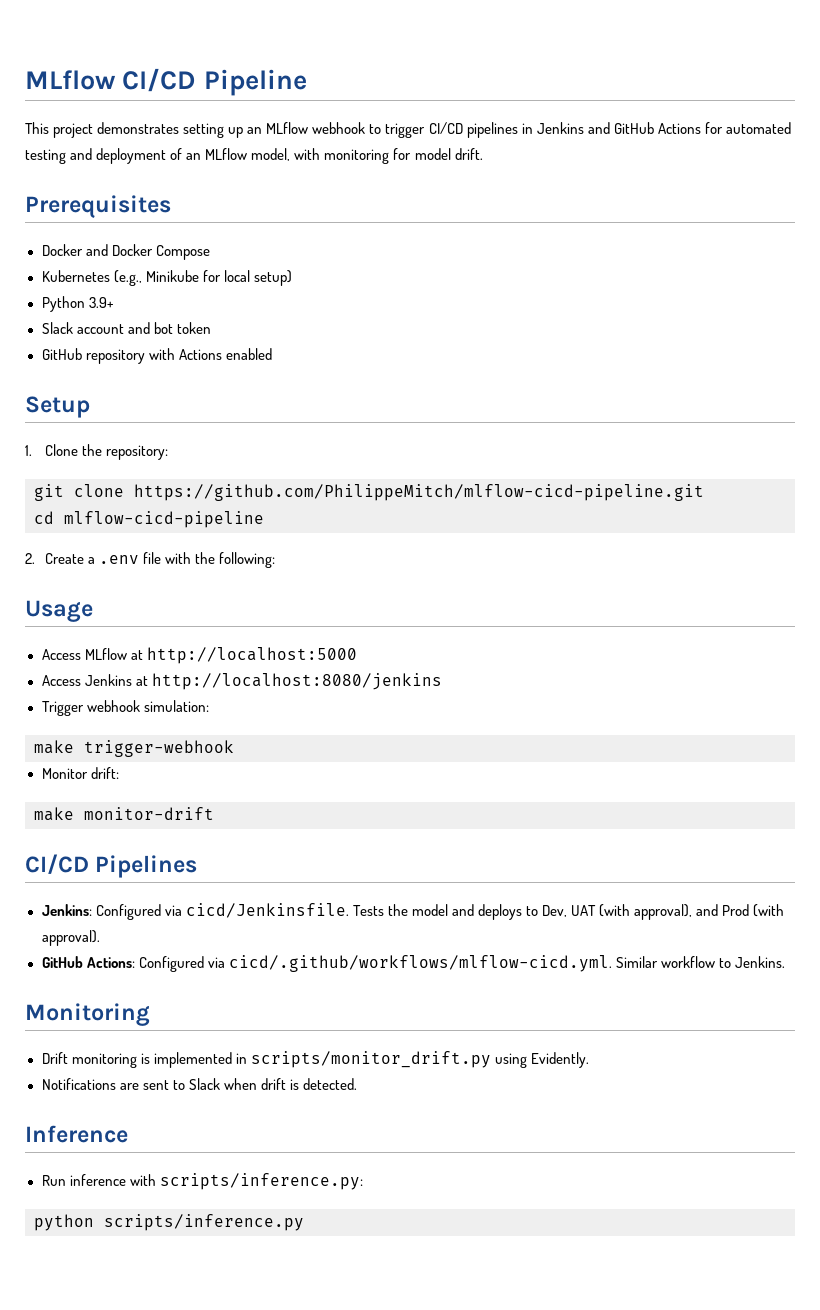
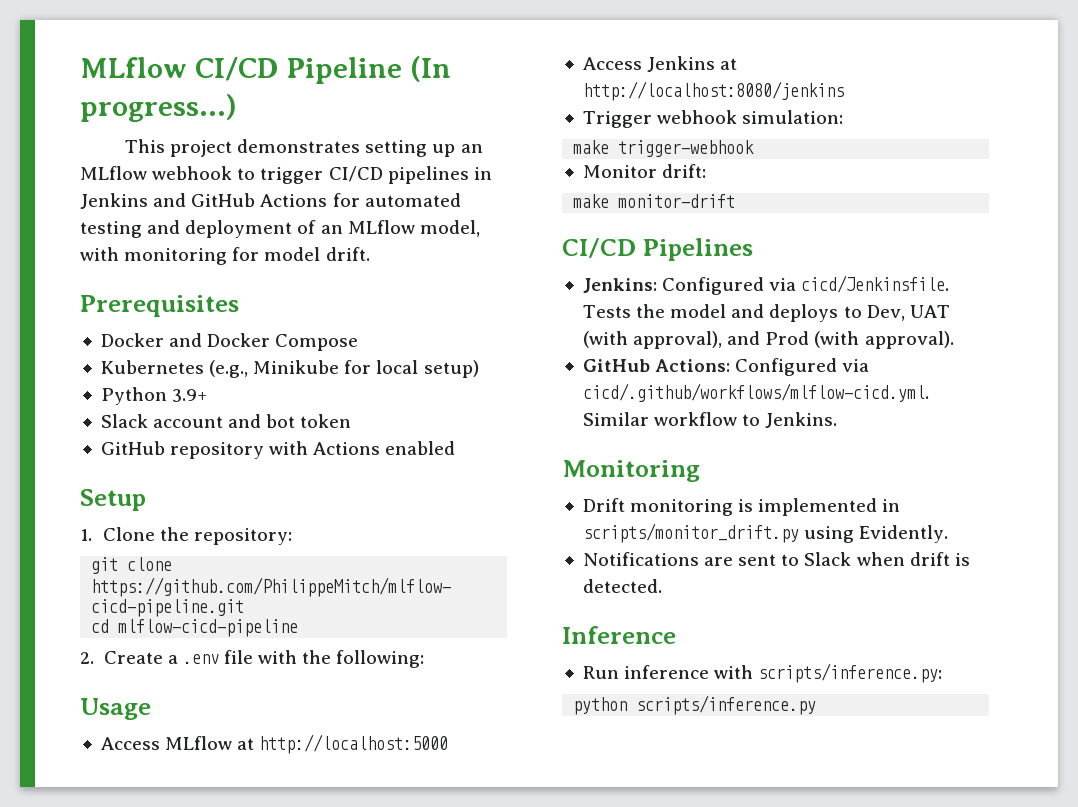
- MLflow CI/CD Pipeline
+ MLflow CI/CD Pipeline (In progress...)

